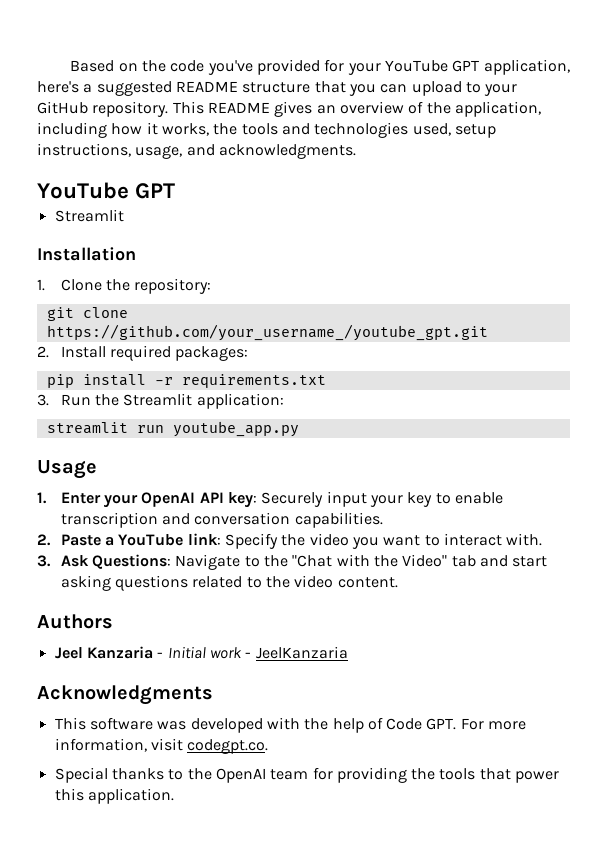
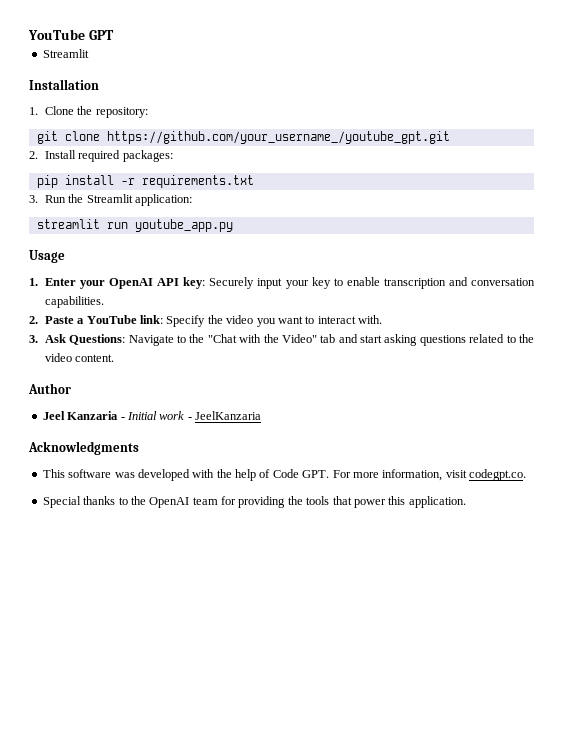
- Based on the code you've provided for your YouTube GPT application, here's a suggested README structure that you can upload to your GitHub repository. This README gives an overview of the application, including how it works, the tools and technologies used, setup instructions, usage, and acknowledgments.
- Authors
+ Author

